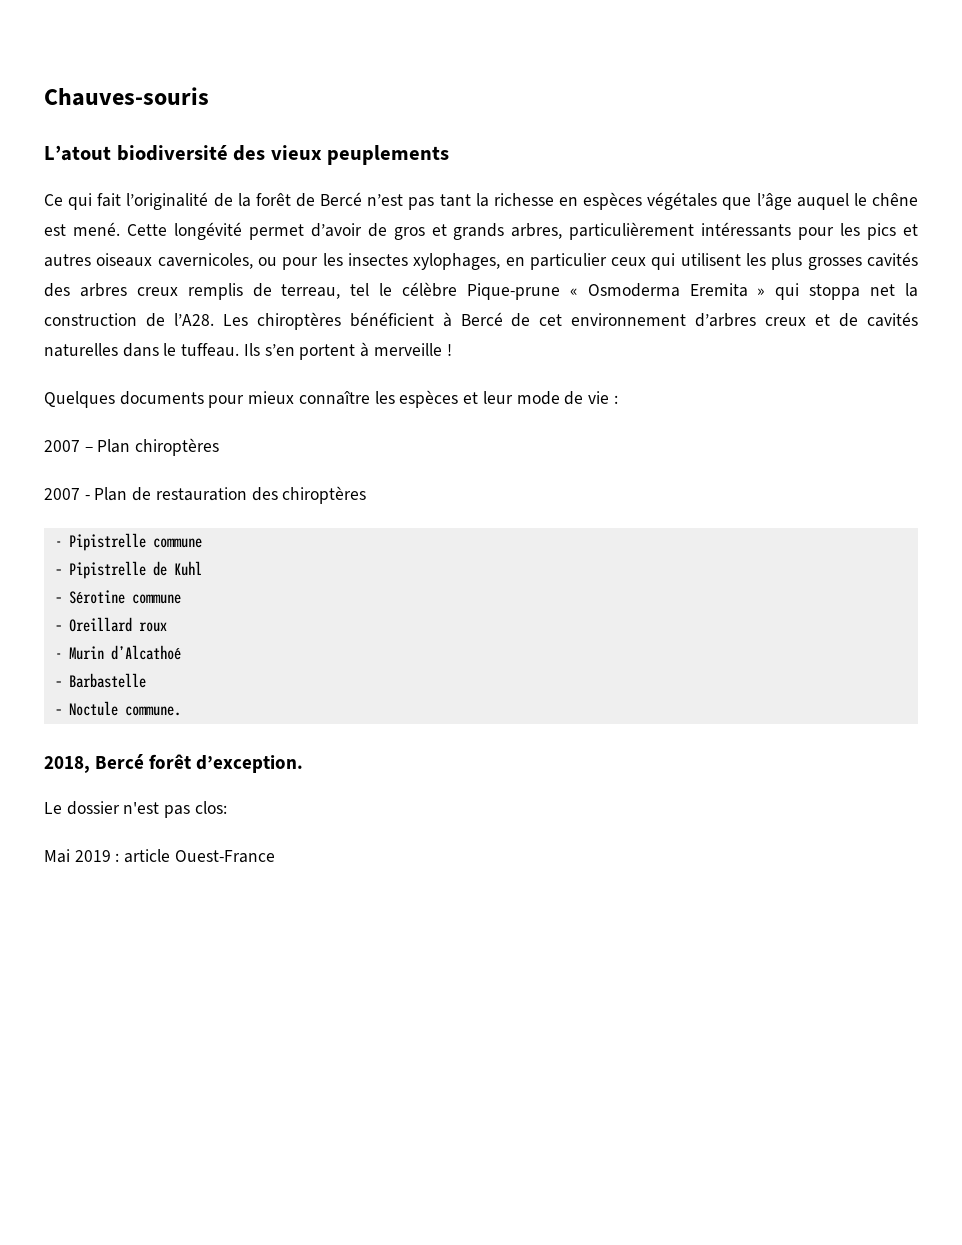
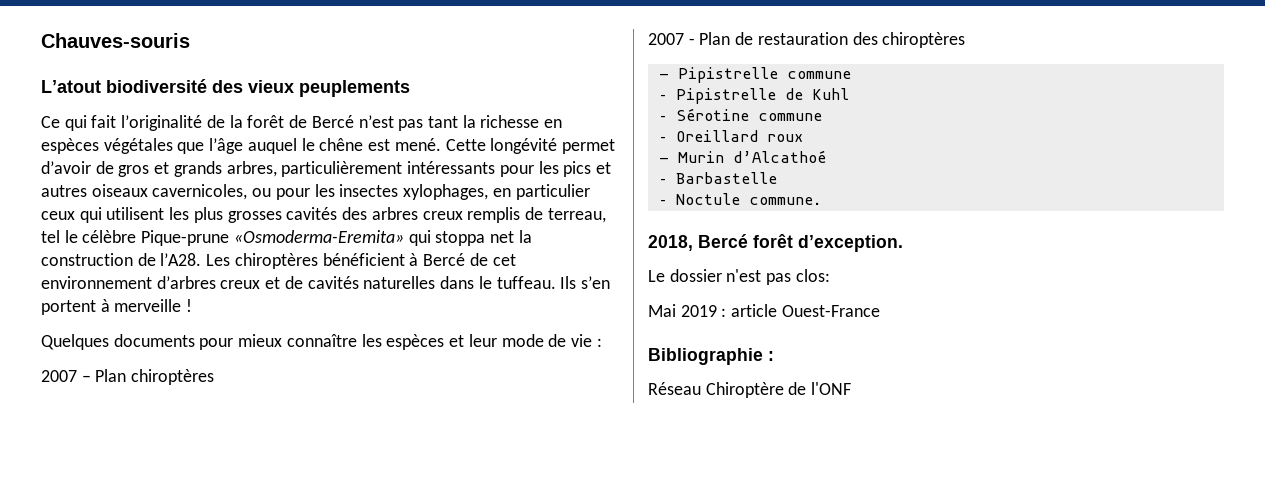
- Cette longévité permet d’avoir de gros et grands arbres, particulièrement intéressants pour les pics et autres oiseaux cavernicoles, ou pour les insectes xylophages, en particulier ceux qui utilisent les plus grosses cavités des arbres creux remplis de terreau, tel le célèbre Pique-prune « Osmoderma Eremita » qui stoppa net la construction de l’A28.
+ Cette longévité permet d’avoir de gros et grands arbres, particulièrement intéressants pour les pics et autres oiseaux cavernicoles, ou pour les insectes xylophages, en particulier ceux qui utilisent les plus grosses cavités des arbres creux remplis de terreau, tel le célèbre Pique-prune «Osmoderma-Eremita» qui stoppa net la construction de l’A28.
+ Bibliographie :
+ Réseau Chiroptère de l'ONF

